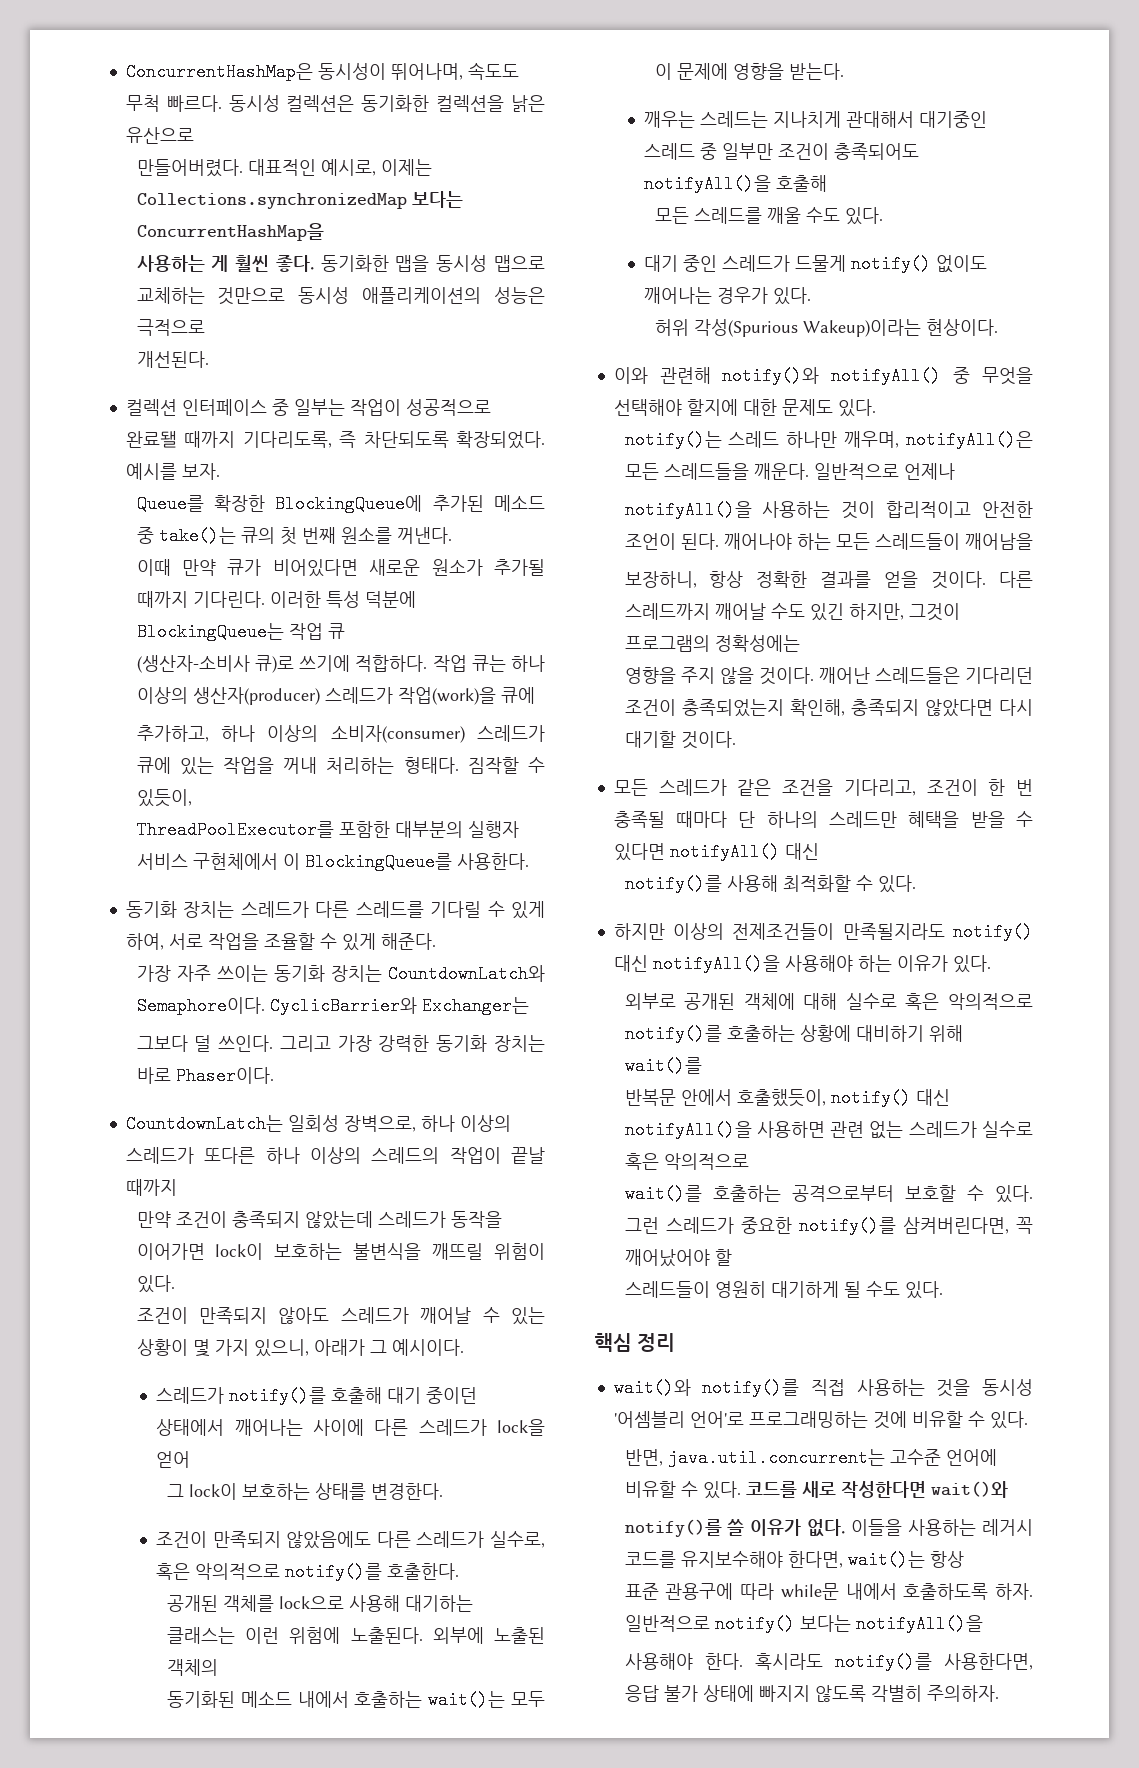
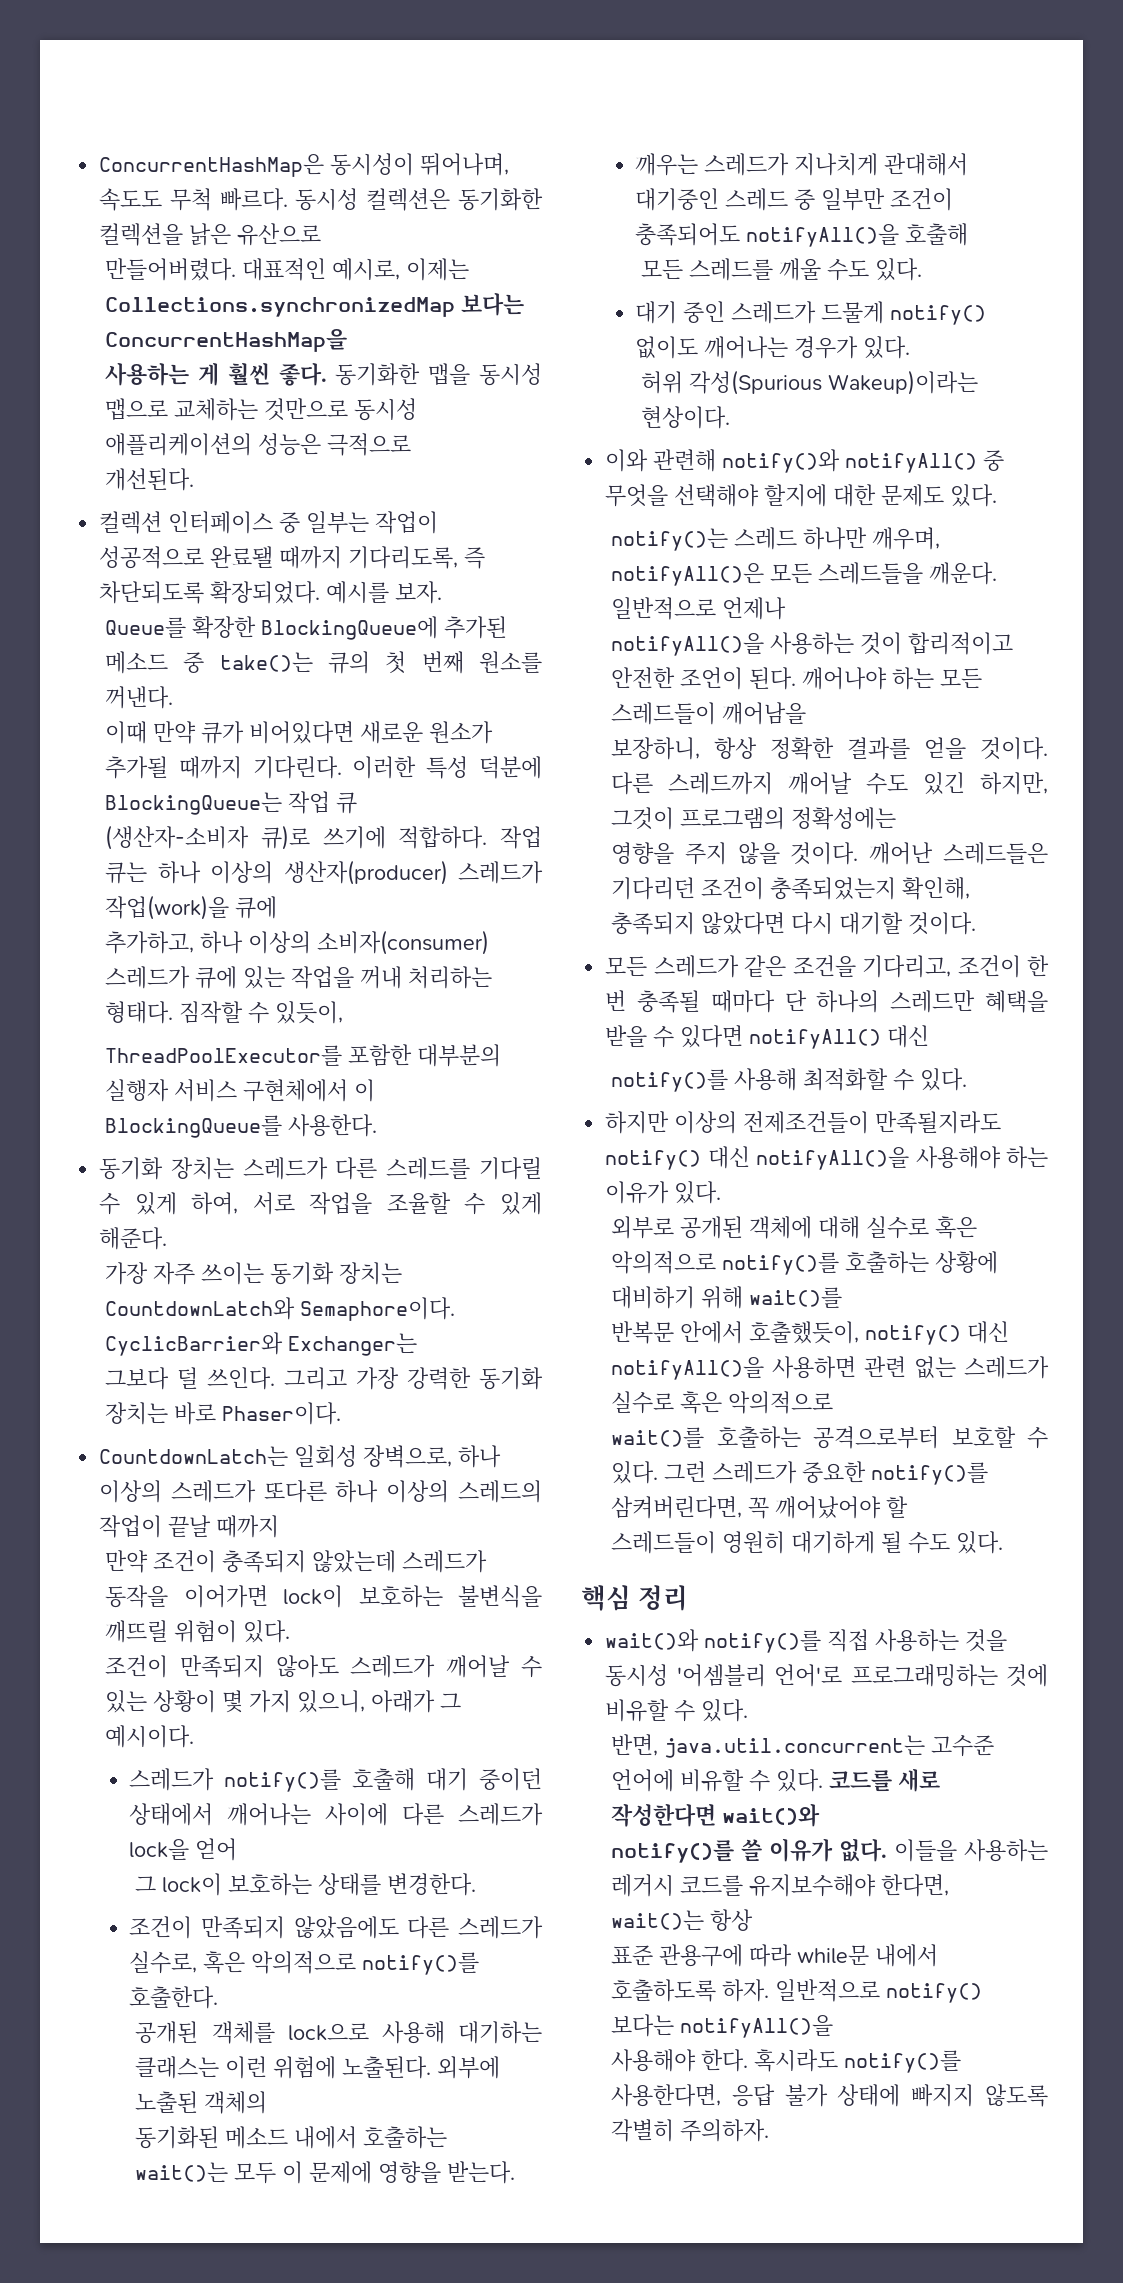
- (생산자-소비사 큐)로 쓰기에 적합하다.
+ (생산자-소비자 큐)로 쓰기에 적합하다.
- 깨우는 스레드는 지나치게 관대해서 대기중인 스레드 중 일부만 조건이 충족되어도 notifyAll()을 호출해
+ 깨우는 스레드가 지나치게 관대해서 대기중인 스레드 중 일부만 조건이 충족되어도 notifyAll()을 호출해

